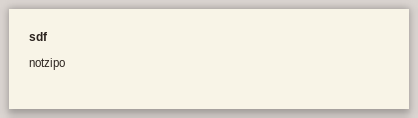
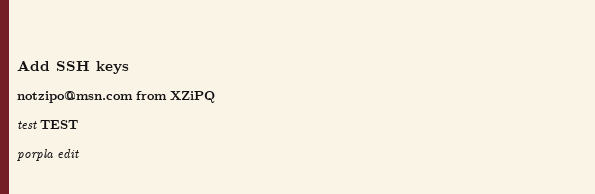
- sdf
- notzipo
+ Add SSH keys
+ notzipo@msn.com from XZiPQ
+ test TEST
+ porpla edit

